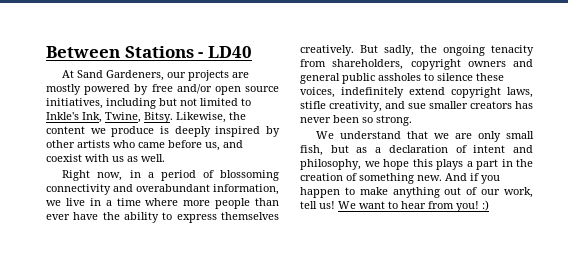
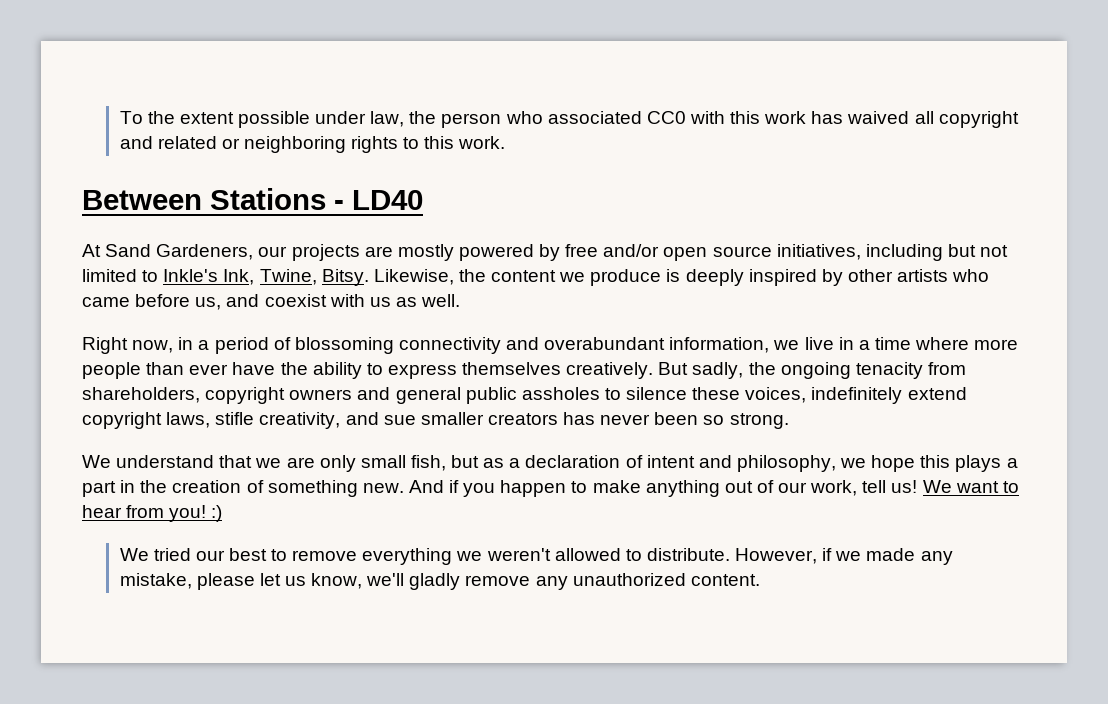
+ To the extent possible under law, the person who associated CC0 with this work has waived all copyright and related or neighboring rights to this work.
+ We tried our best to remove everything we weren't allowed to distribute. However, if we made any mistake, please let us know, we'll gladly remove any unauthorized content.

